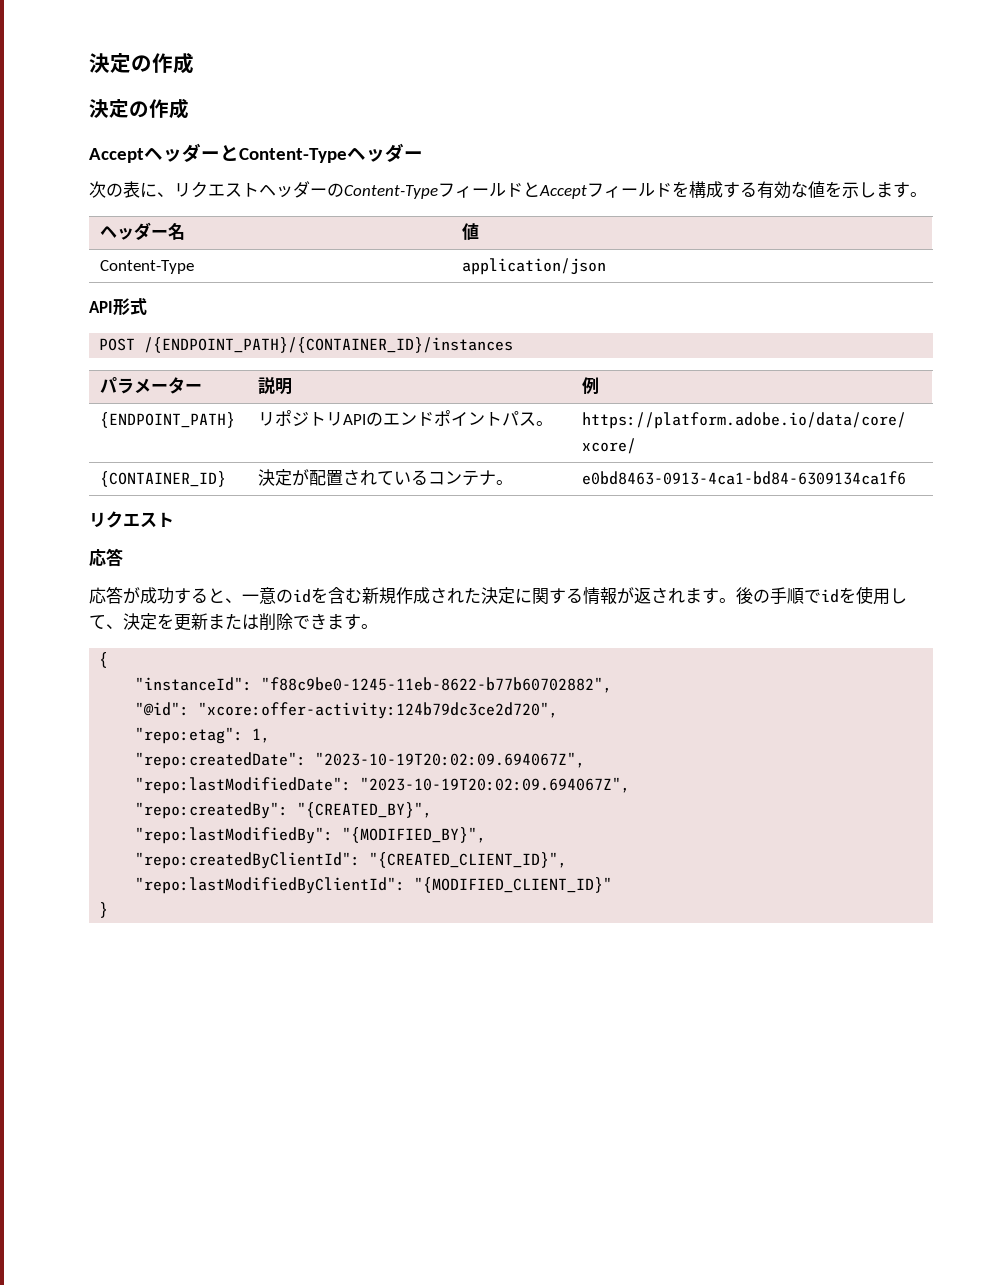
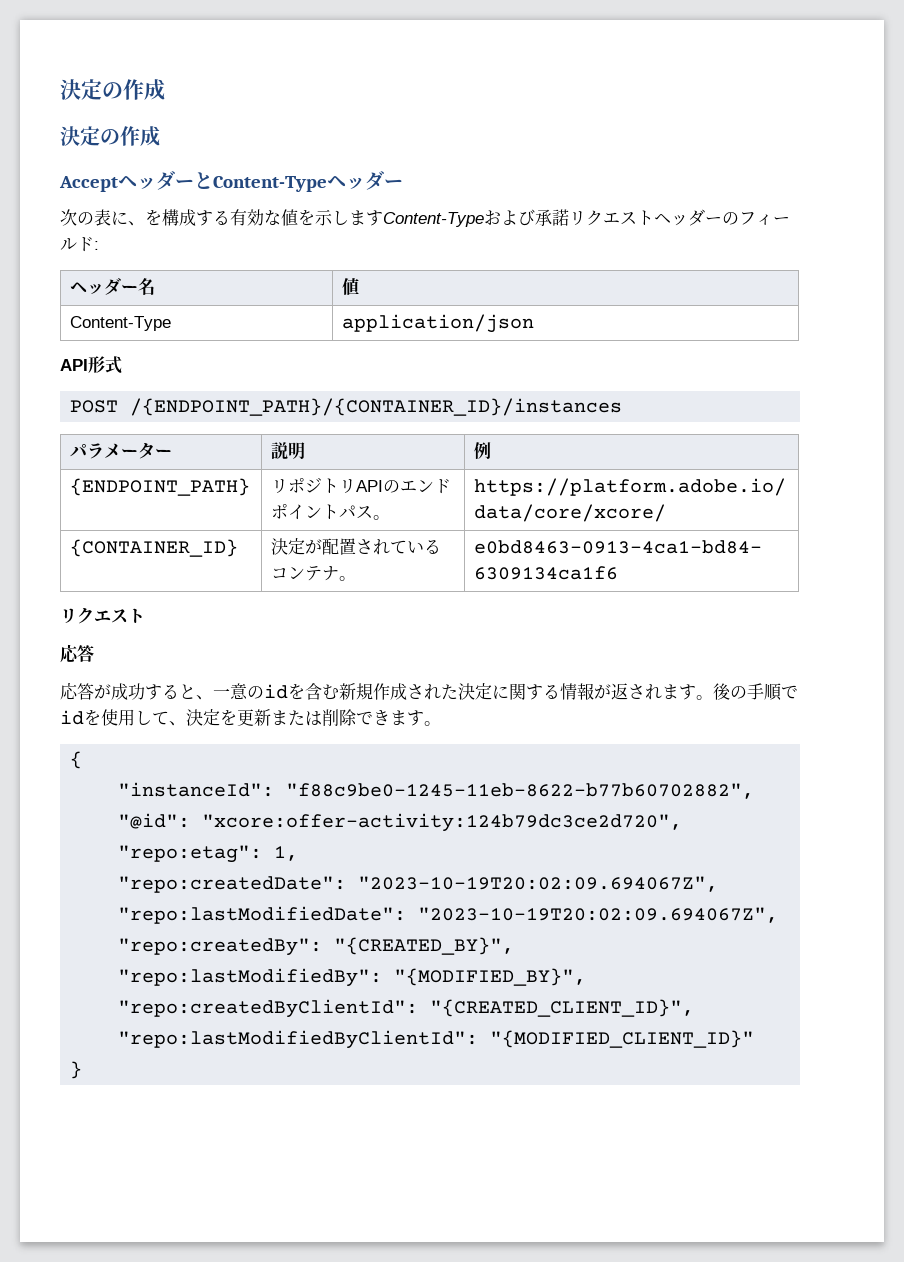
- 次の表に、リクエストヘッダーのContent-TypeフィールドとAcceptフィールドを構成する有効な値を示します。
+ 次の表に、を構成する有効な値を示しますContent-Typeおよび承諾リクエストヘッダーのフィールド:

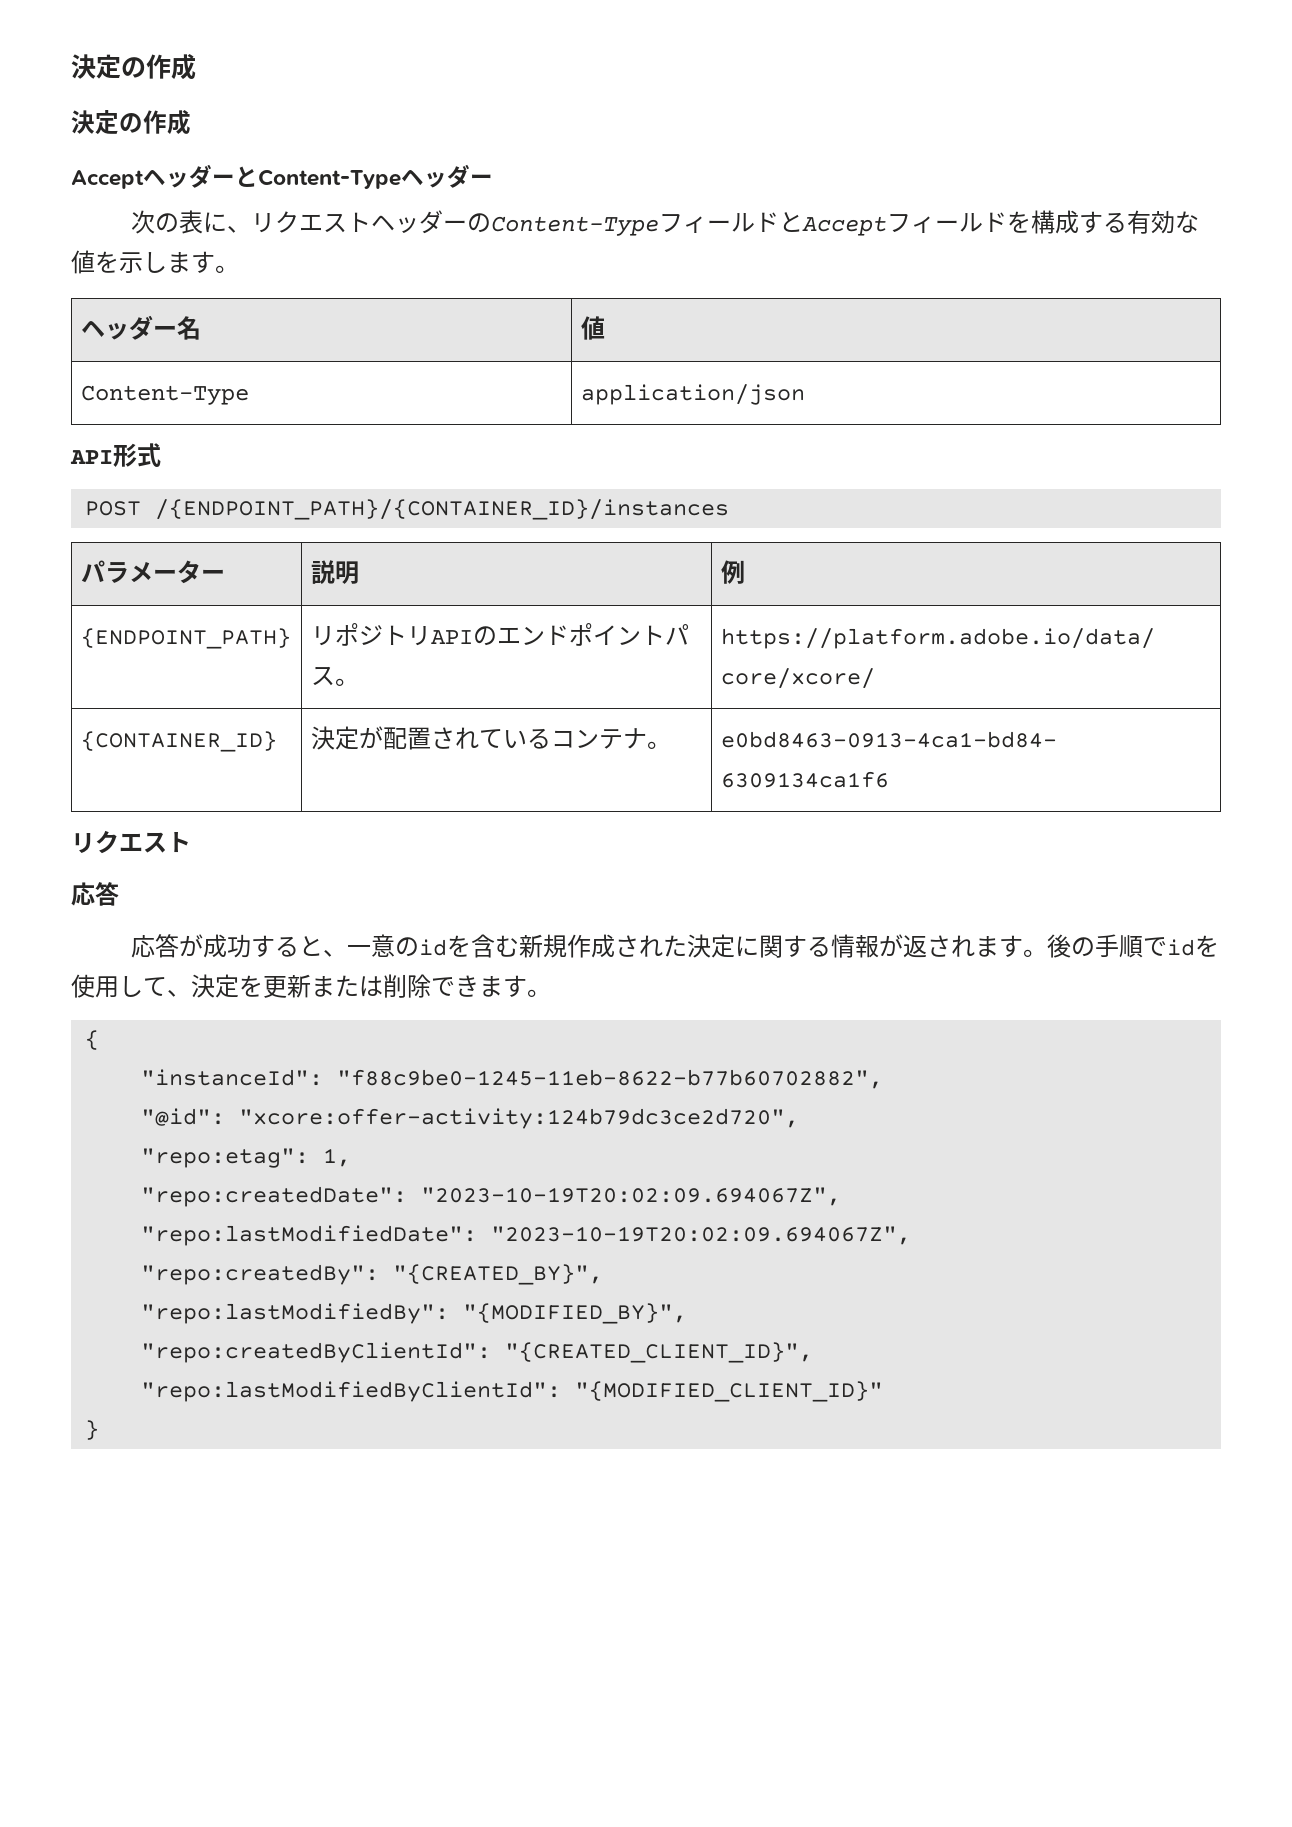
- 次の表に、を構成する有効な値を示しますContent-Typeおよび承諾リクエストヘッダーのフィールド:
+ 次の表に、リクエストヘッダーのContent-TypeフィールドとAcceptフィールドを構成する有効な値を示します。

